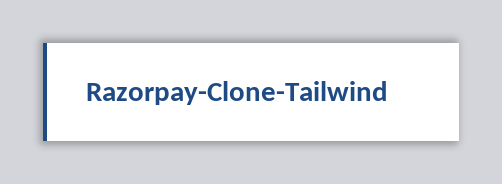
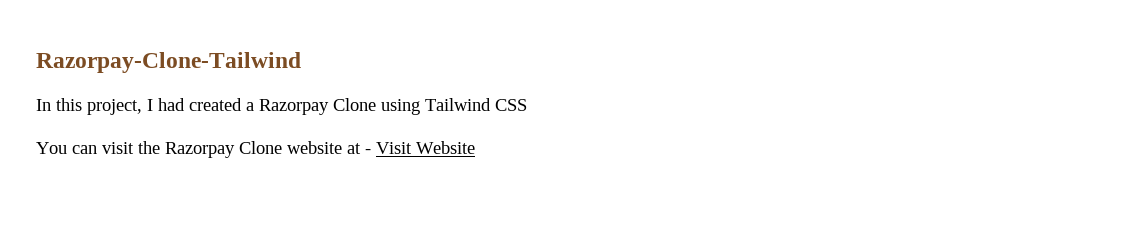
+ In this project, I had created a Razorpay Clone using Tailwind CSS
+ You can visit the Razorpay Clone website at - Visit Website

